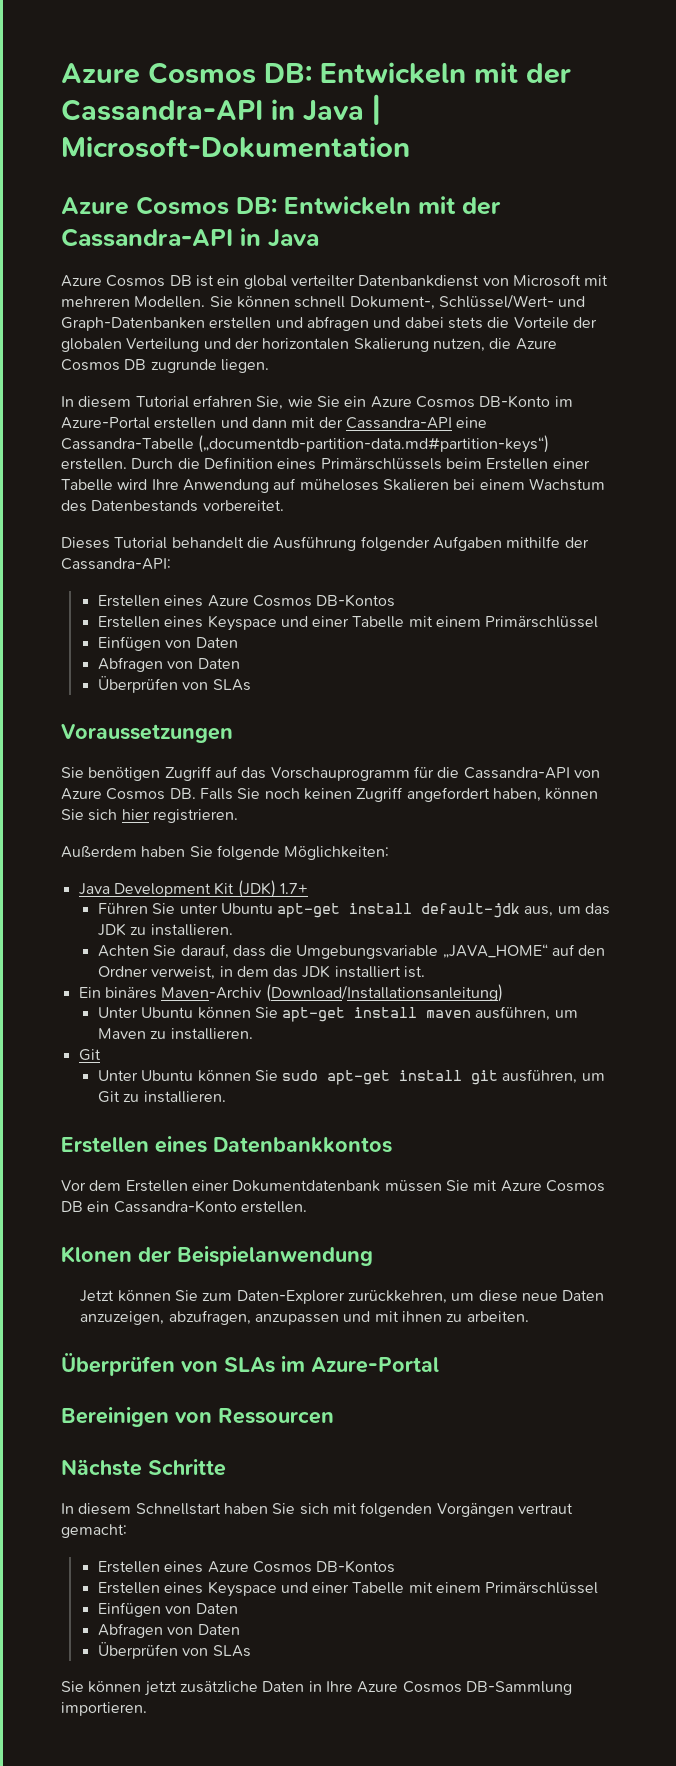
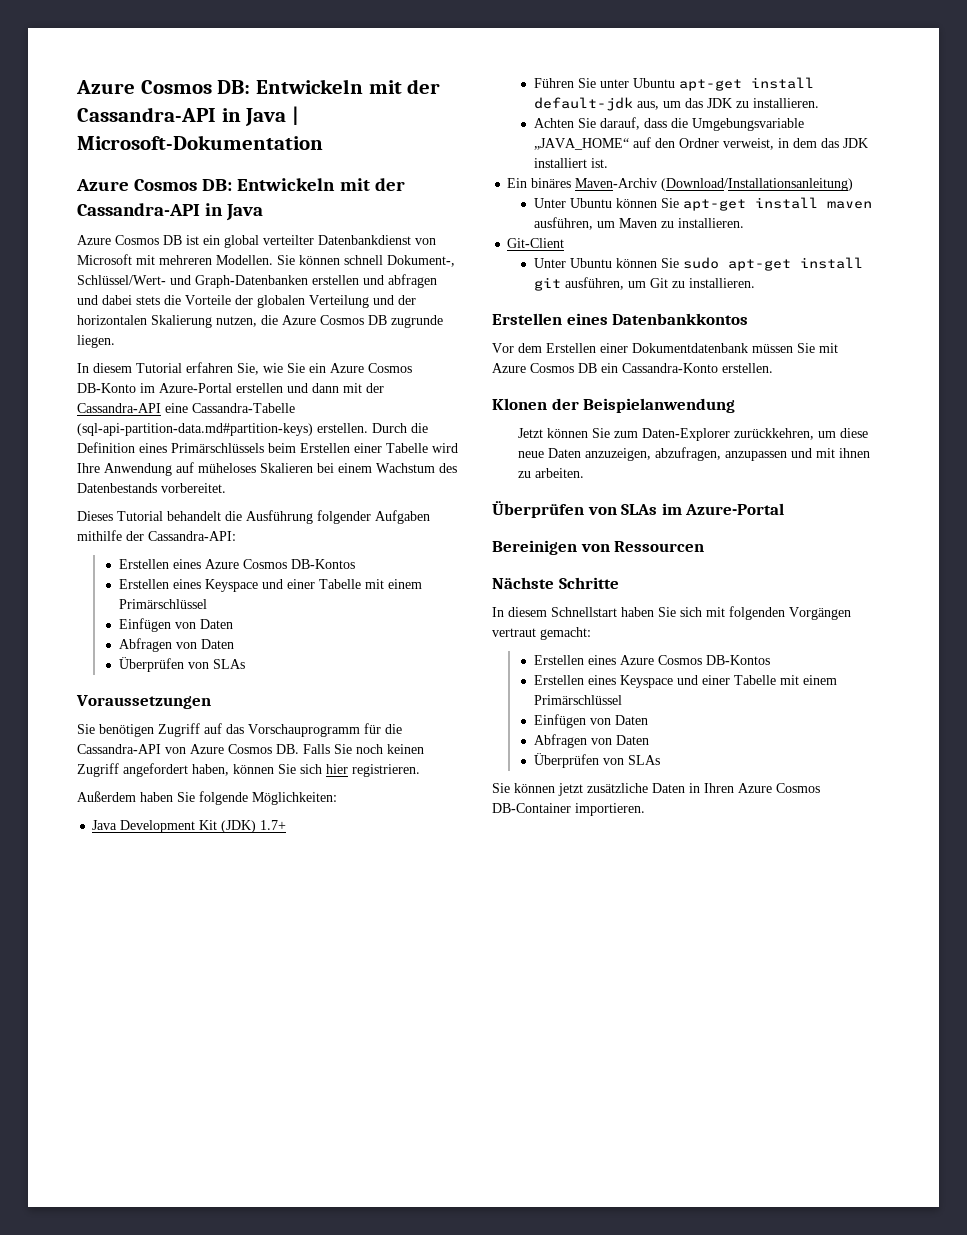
- In diesem Tutorial erfahren Sie, wie Sie ein Azure Cosmos DB-Konto im Azure-Portal erstellen und dann mit der Cassandra-API eine Cassandra-Tabelle („documentdb-partition-data.md#partition-keys“) erstellen.
+ In diesem Tutorial erfahren Sie, wie Sie ein Azure Cosmos DB-Konto im Azure-Portal erstellen und dann mit der Cassandra-API eine Cassandra-Tabelle (sql-api-partition-data.md#partition-keys) erstellen.
  Unter Ubuntu können Sie apt-get install maven ausführen, um Maven zu installieren.
- Git
+ Git-Client
- Sie können jetzt zusätzliche Daten in Ihre Azure Cosmos DB-Sammlung importieren.
+ Sie können jetzt zusätzliche Daten in Ihren Azure Cosmos DB-Container importieren.

